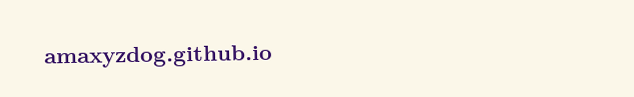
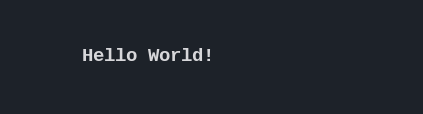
- amaxyzdog.github.io
+ Hello World!

